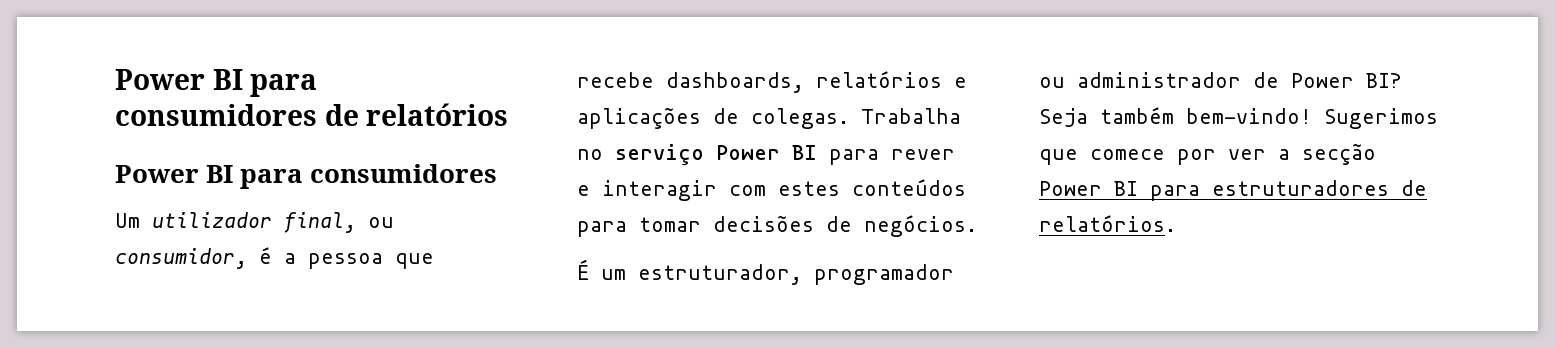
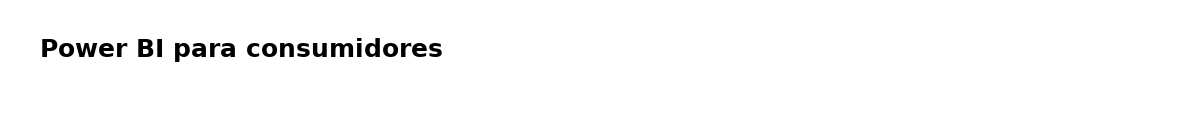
- Power BI para consumidores de relatórios
  Power BI para consumidores
- Um utilizador final, ou consumidor, é a pessoa que recebe dashboards, relatórios e aplicações de colegas. Trabalha no serviço Power BI para rever e interagir com estes conteúdos para tomar decisões de negócios.
- É um estruturador, programador ou administrador de Power BI? Seja também bem-vindo! Sugerimos que comece por ver a secção Power BI para estruturadores de relatórios.

